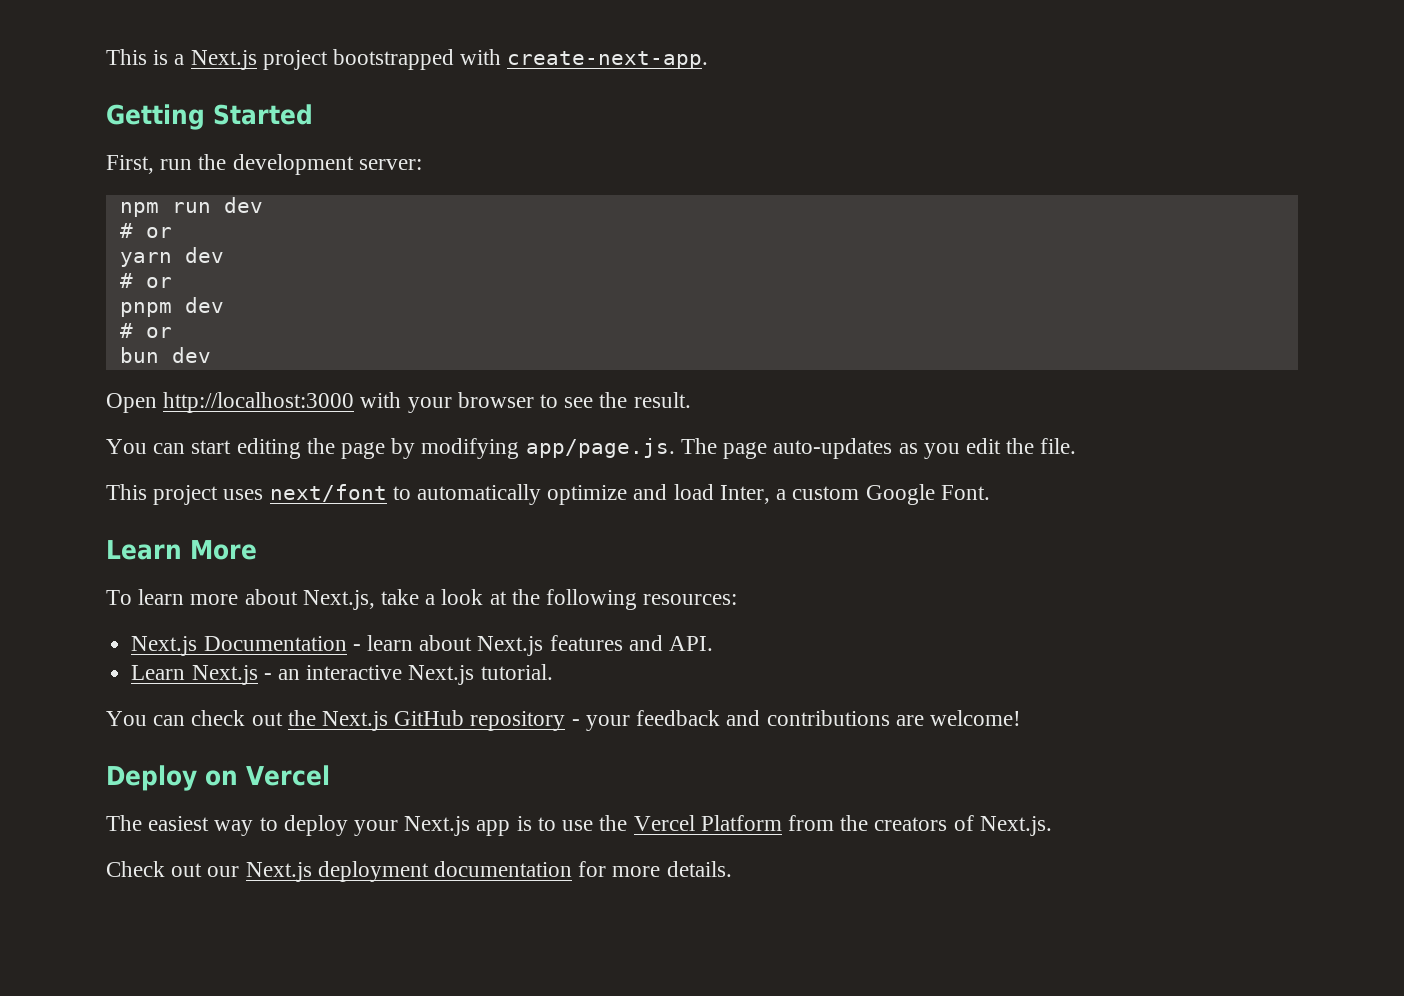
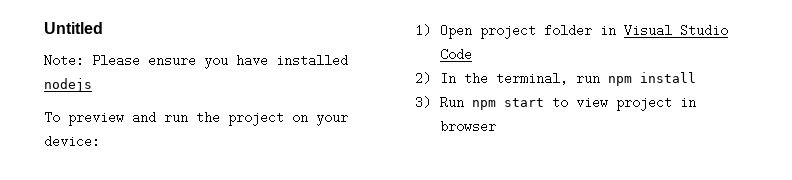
- This is a Next.js project bootstrapped with create-next-app.
- Getting Started
- First, run the development server:
- npm run dev
- # or
- yarn dev
- # or
- pnpm dev
- # or
- bun dev
- Open http://localhost:3000 with your browser to see the result.
- You can start editing the page by modifying app/page.js. The page auto-updates as you edit the file.
- This project uses next/font to automatically optimize and load Inter, a custom Google Font.
- Learn More
- To learn more about Next.js, take a look at the following resources:
- Next.js Documentation - learn about Next.js features and API.
- Learn Next.js - an interactive Next.js tutorial.
- You can check out the Next.js GitHub repository - your feedback and contributions are welcome!
- Deploy on Vercel
- The easiest way to deploy your Next.js app is to use the Vercel Platform from the creators of Next.js.
- Check out our Next.js deployment documentation for more details.
+ Untitled
+ Note: Please ensure you have installed nodejs
+ To preview and run the project on your device:
+ 1) Open project folder in Visual Studio Code
+ 2) In the terminal, run npm install
+ 3) Run npm start to view project in browser

